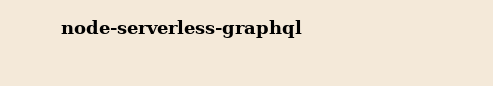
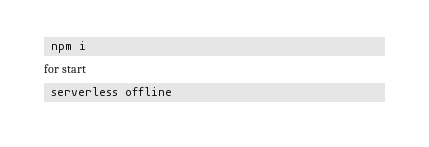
- node-serverless-graphql
+ npm i
+ for start
+ serverless offline

